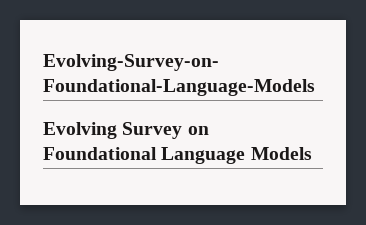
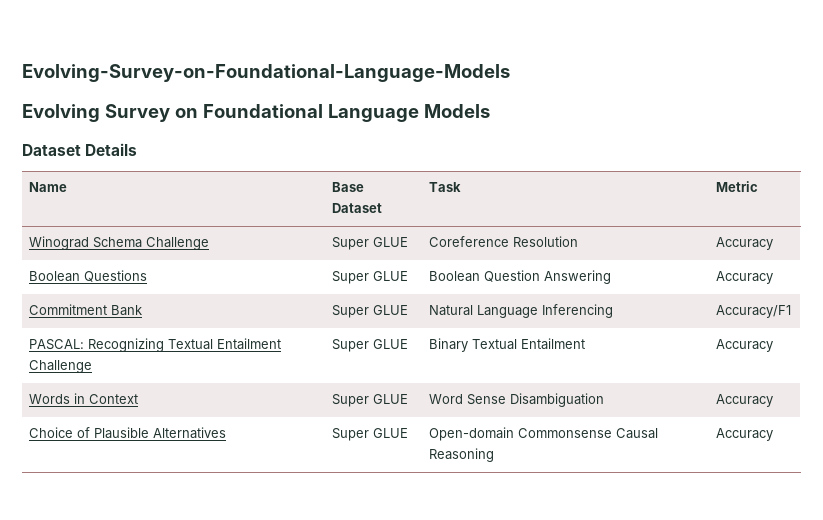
+ Dataset Details
+ Name | Base Dataset | Task | Metric
+ Winograd Schema Challenge | Super GLUE | Coreference Resolution | Accuracy
+ Boolean Questions | Super GLUE | Boolean Question Answering | Accuracy
+ Commitment Bank | Super GLUE | Natural Language Inferencing | Accuracy/F1
+ PASCAL: Recognizing Textual Entailment Challenge | Super GLUE | Binary Textual Entailment | Accuracy
+ Words in Context | Super GLUE | Word Sense Disambiguation | Accuracy
+ Choice of Plausible Alternatives | Super GLUE | Open-domain Commonsense Causal Reasoning | Accuracy

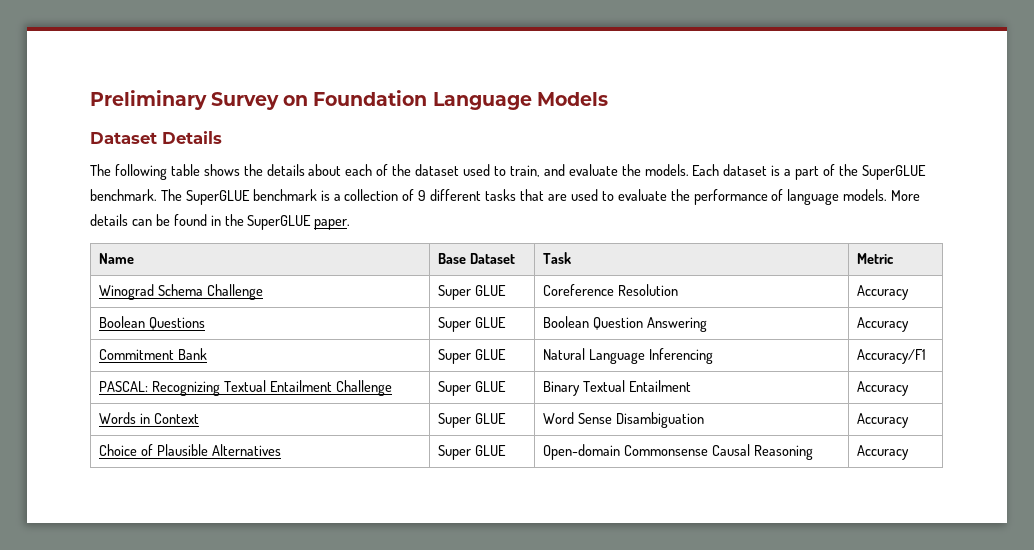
- Evolving-Survey-on-Foundational-Language-Models
- Evolving Survey on Foundational Language Models
+ Preliminary Survey on Foundation Language Models
+ The following table shows the details about each of the dataset used to train, and evaluate the models. Each dataset is a part of the SuperGLUE benchmark. The SuperGLUE benchmark is a collection of 9 different tasks that are used to evaluate the performance of language models. More details can be found in the SuperGLUE paper.

